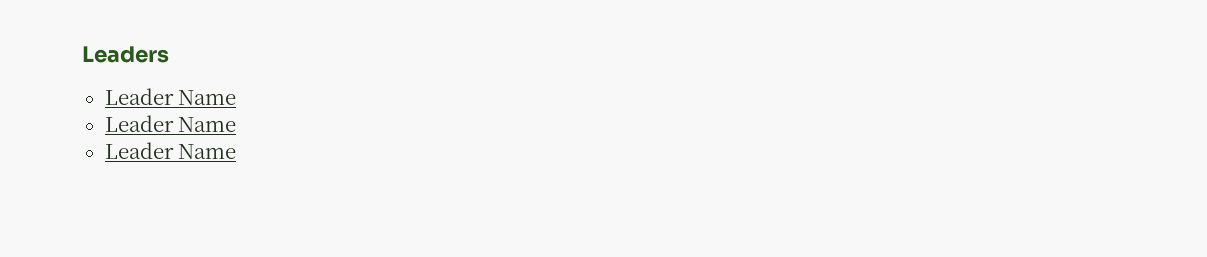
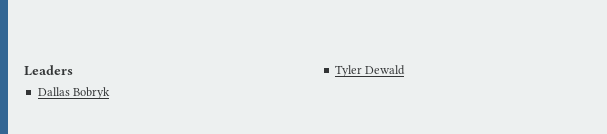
  Leaders
- Leader Name
- Leader Name
- Leader Name
+ Dallas Bobryk
+ Tyler Dewald

